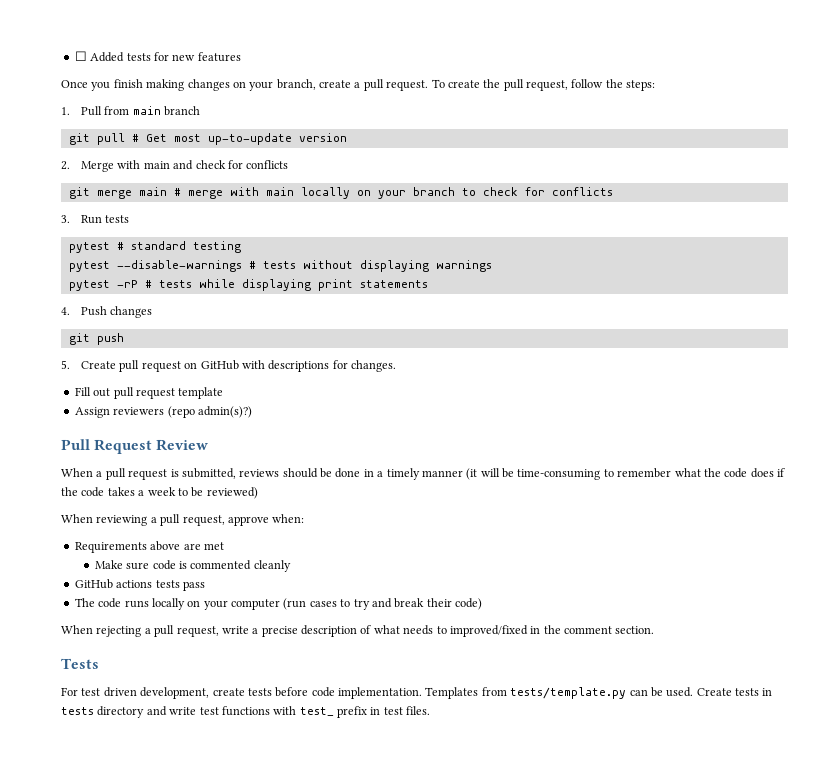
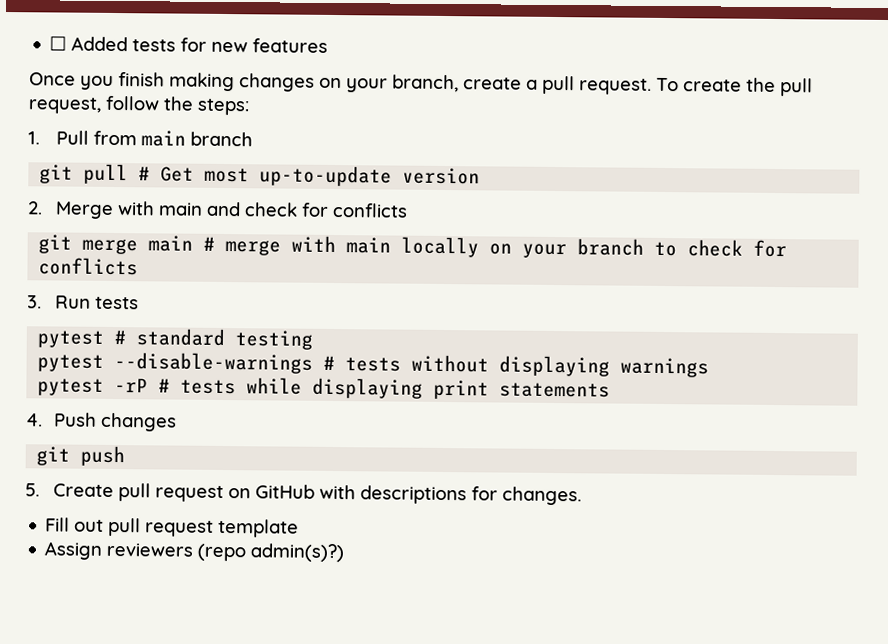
- Pull Request Review
- When a pull request is submitted, reviews should be done in a timely manner (it will be time-consuming to remember what the code does if the code takes a week to be reviewed)
- When reviewing a pull request, approve when:
- Requirements above are met
- Make sure code is commented cleanly
- GitHub actions tests pass
- The code runs locally on your computer (run cases to try and break their code)
- When rejecting a pull request, write a precise description of what needs to improved/fixed in the comment section.
- Tests
- For test driven development, create tests before code implementation. Templates from tests/template.py can be used. Create tests in tests directory and write test functions with test_ prefix in test files.

